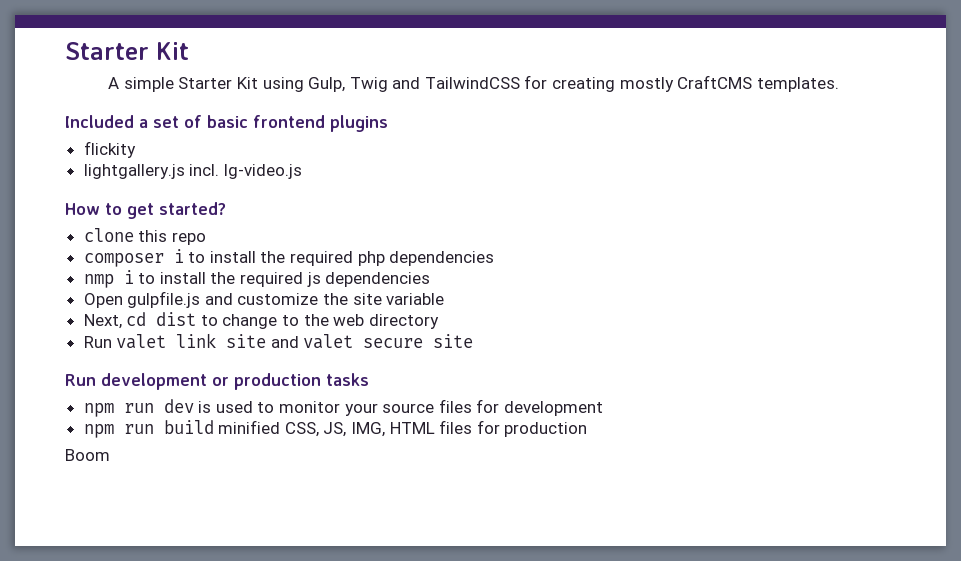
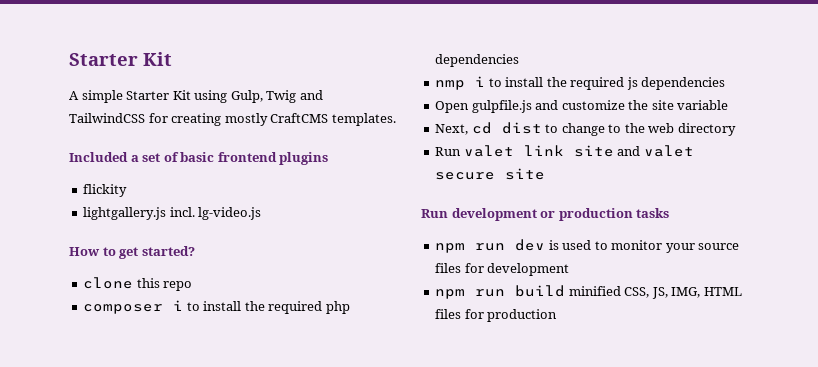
- Boom

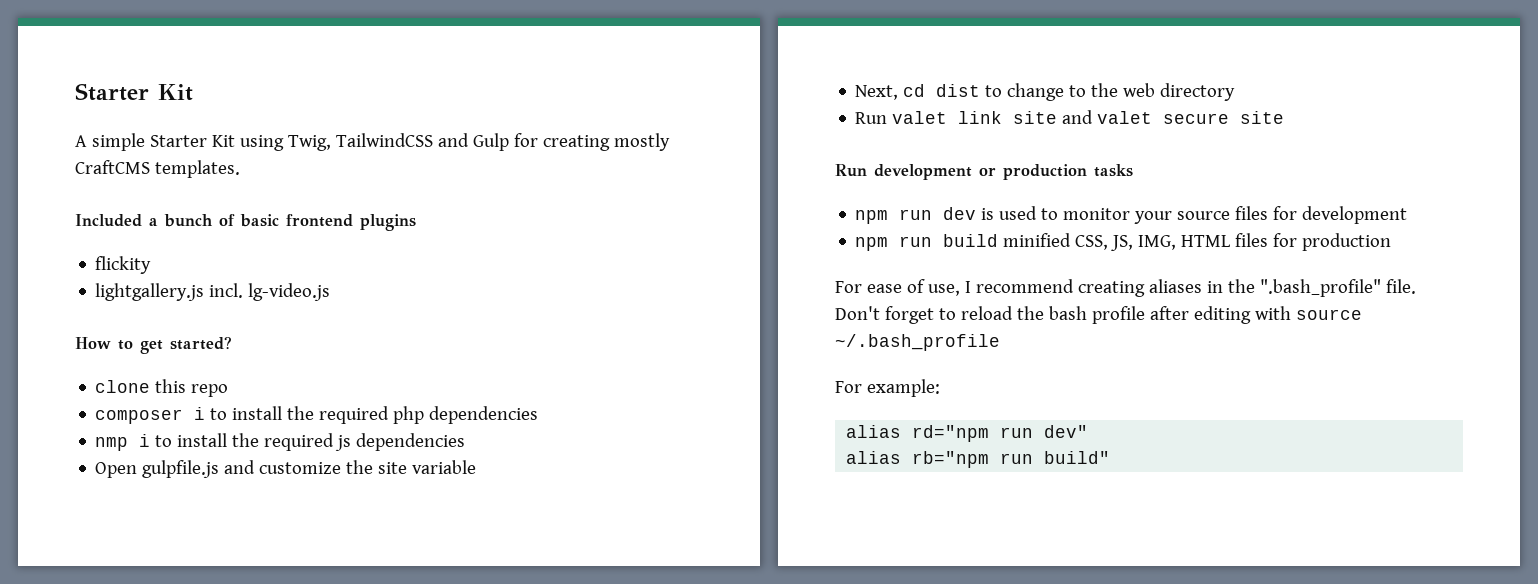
- A simple Starter Kit using Gulp, Twig and TailwindCSS for creating mostly CraftCMS templates.
+ A simple Starter Kit using Twig, TailwindCSS and Gulp for creating mostly CraftCMS templates.
- Included a set of basic frontend plugins
+ Included a bunch of basic frontend plugins
+ For ease of use, I recommend creating aliases in the ".bash_profile" file. Don't forget to reload the bash profile after editing with source ~/.bash_profile
+ For example:
+ alias rd="npm run dev"
+ alias rb="npm run build"

